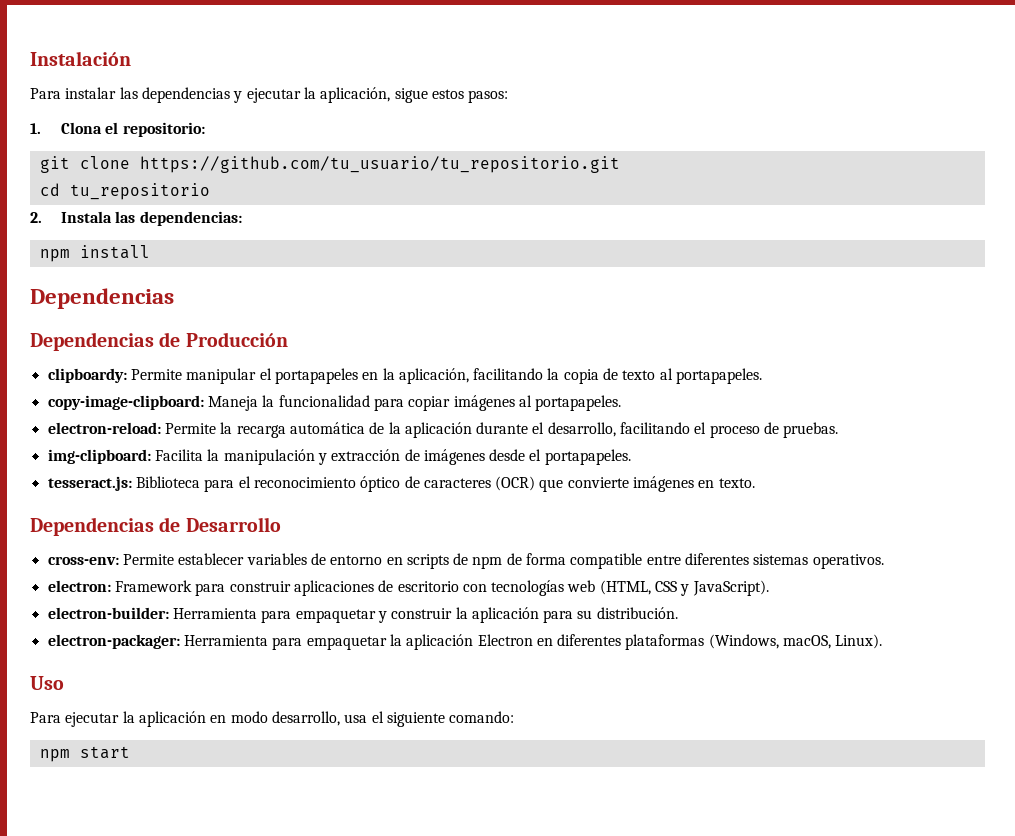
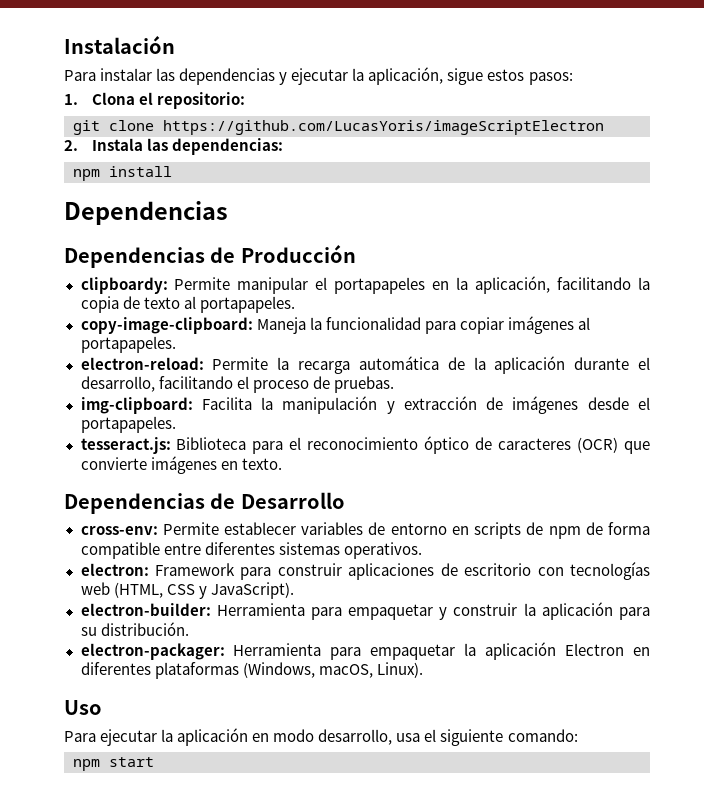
- git clone https://github.com/tu_usuario/tu_repositorio.git
- cd tu_repositorio
+ git clone https://github.com/LucasYoris/imageScriptElectron

